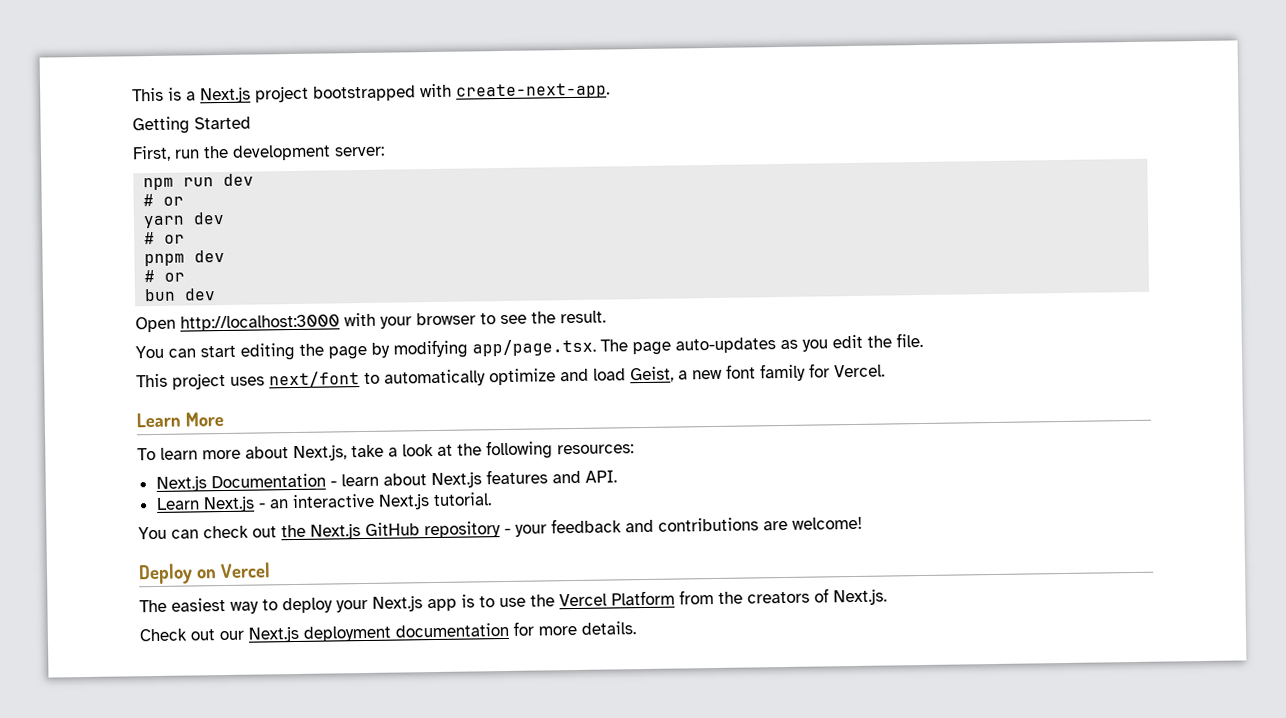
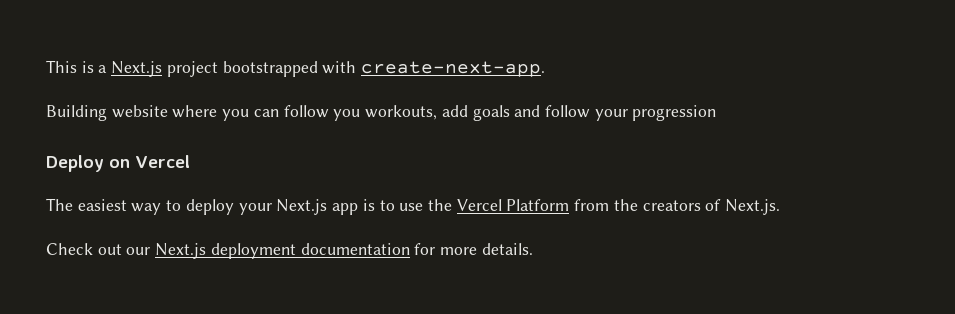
- Getting Started
- First, run the development server:
- npm run dev
- # or
- yarn dev
- # or
- pnpm dev
- # or
- bun dev
- Open http://localhost:3000 with your browser to see the result.
- You can start editing the page by modifying app/page.tsx. The page auto-updates as you edit the file.
- This project uses next/font to automatically optimize and load Geist, a new font family for Vercel.
- Learn More
- To learn more about Next.js, take a look at the following resources:
- Next.js Documentation - learn about Next.js features and API.
- Learn Next.js - an interactive Next.js tutorial.
- You can check out the Next.js GitHub repository - your feedback and contributions are welcome!
+ Building website where you can follow you workouts, add goals and follow your progression

